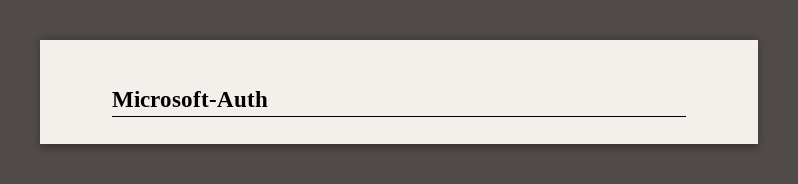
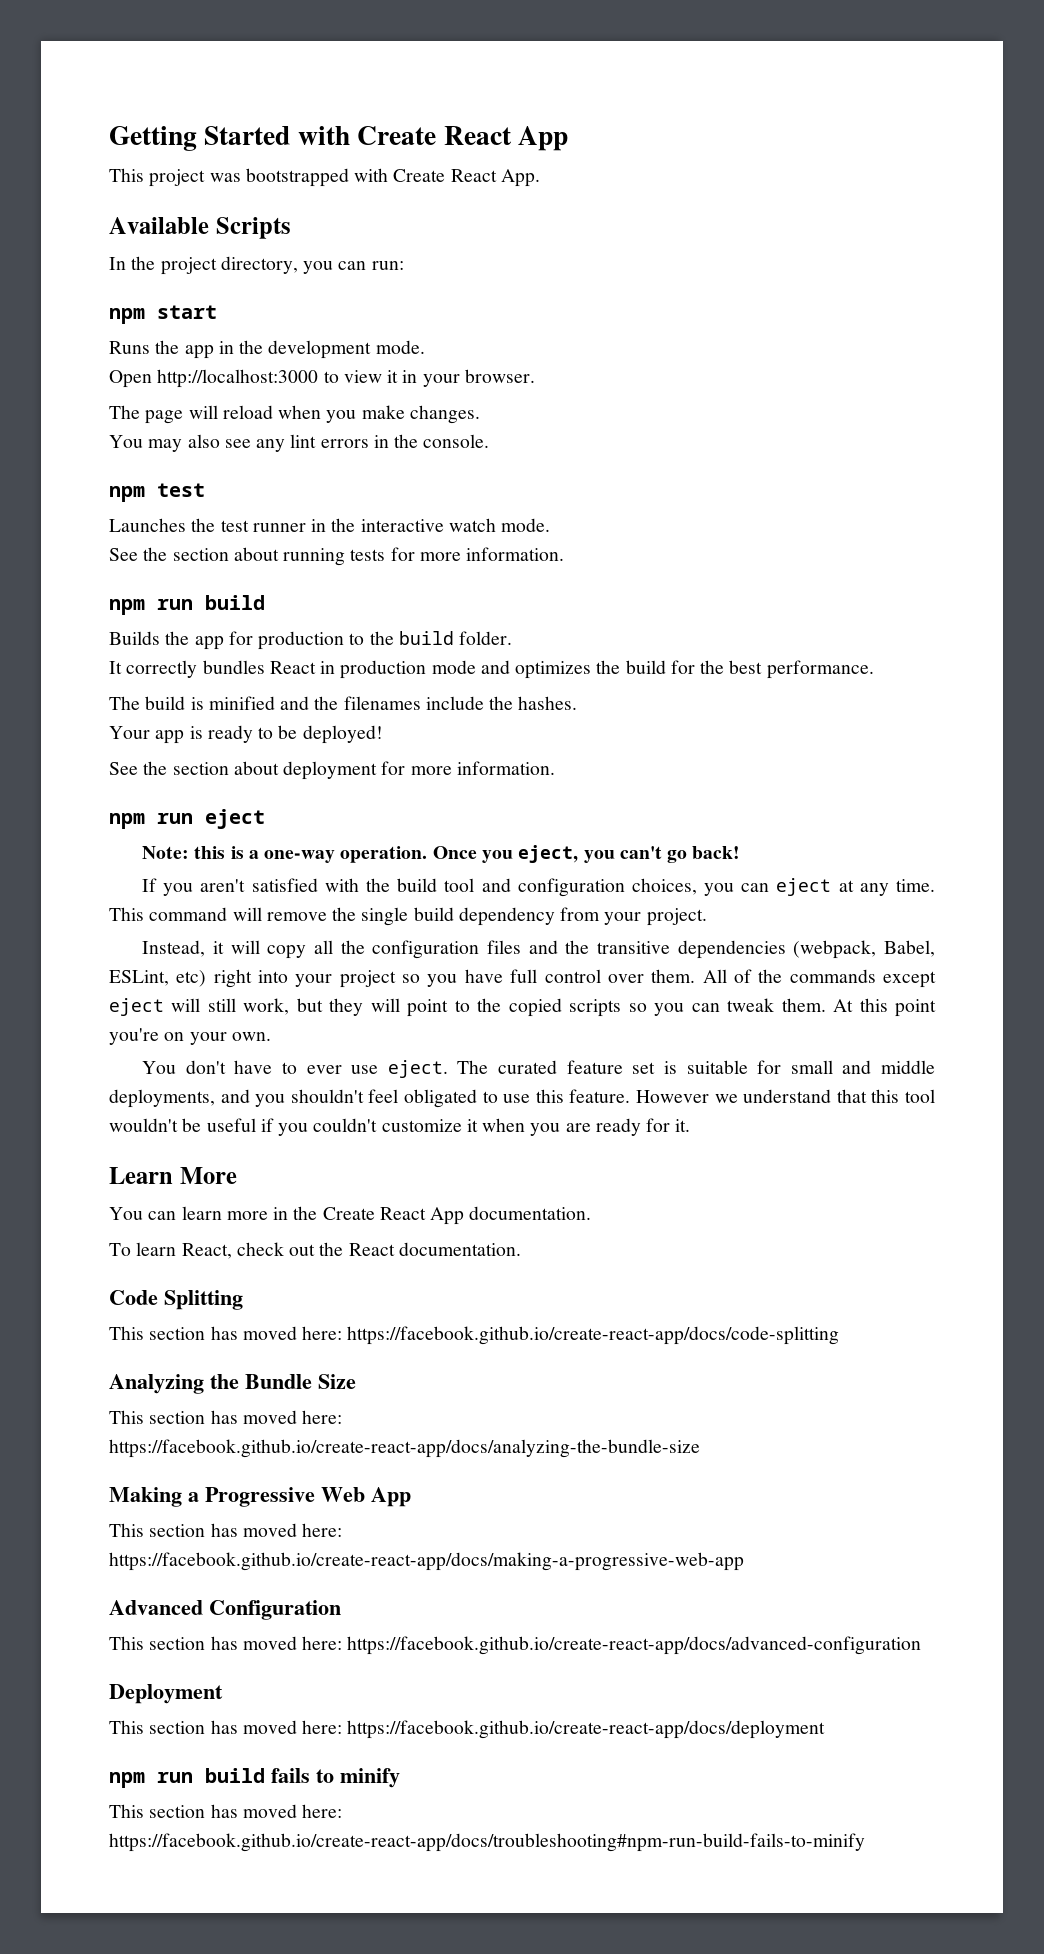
- Microsoft-Auth
+ Getting Started with Create React App
+ This project was bootstrapped with Create React App.
+ Available Scripts
+ In the project directory, you can run:
+ npm start
+ Runs the app in the development mode.
+ Open http://localhost:3000 to view it in your browser.
+ The page will reload when you make changes.
+ You may also see any lint errors in the console.
+ npm test
+ Launches the test runner in the interactive watch mode.
+ See the section about running tests for more information.
+ npm run build
+ Builds the app for production to the build folder.
+ It correctly bundles React in production mode and optimizes the build for the best performance.
+ The build is minified and the filenames include the hashes.
+ Your app is ready to be deployed!
+ See the section about deployment for more information.
+ npm run eject
+ Note: this is a one-way operation. Once you eject, you can't go back!
+ If you aren't satisfied with the build tool and configuration choices, you can eject at any time. This command will remove the single build dependency from your project.
+ Instead, it will copy all the configuration files and the transitive dependencies (webpack, Babel, ESLint, etc) right into your project so you have full control over them. All of the commands except eject will still work, but they will point to the copied scripts so you can tweak them. At this point you're on your own.
+ You don't have to ever use eject. The curated feature set is suitable for small and middle deployments, and you shouldn't feel obligated to use this feature. However we understand that this tool wouldn't be useful if you couldn't customize it when you are ready for it.
+ Learn More
+ You can learn more in the Create React App documentation.
+ To learn React, check out the React documentation.
+ Code Splitting
+ This section has moved here: https://facebook.github.io/create-react-app/docs/code-splitting
+ Analyzing the Bundle Size
+ This section has moved here: https://facebook.github.io/create-react-app/docs/analyzing-the-bundle-size
+ Making a Progressive Web App
+ This section has moved here: https://facebook.github.io/create-react-app/docs/making-a-progressive-web-app
+ Advanced Configuration
+ This section has moved here: https://facebook.github.io/create-react-app/docs/advanced-configuration
+ Deployment
+ This section has moved here: https://facebook.github.io/create-react-app/docs/deployment
+ npm run build fails to minify
+ This section has moved here: https://facebook.github.io/create-react-app/docs/troubleshooting#npm-run-build-fails-to-minify

